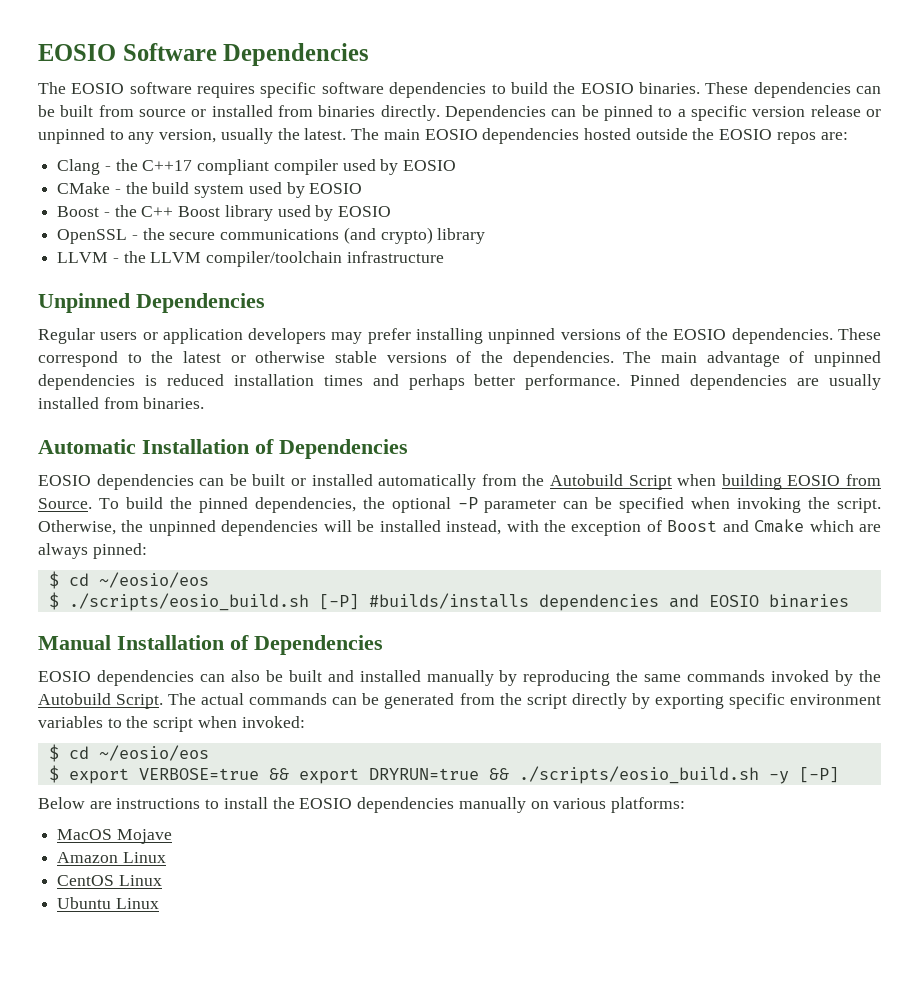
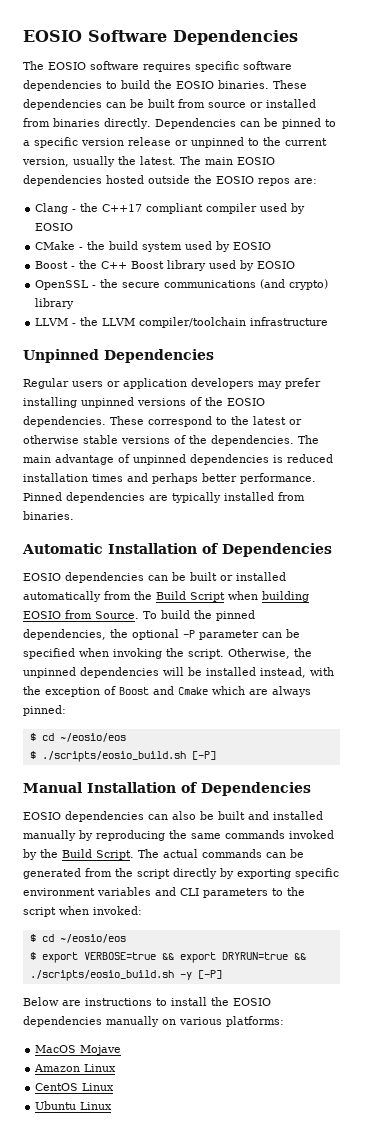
- Dependencies can be pinned to a specific version release or unpinned to any version, usually the latest.
+ Dependencies can be pinned to a specific version release or unpinned to the current version, usually the latest.
- Pinned dependencies are usually installed from binaries.
+ Pinned dependencies are typically installed from binaries.
- EOSIO dependencies can be built or installed automatically from the Autobuild Script when building EOSIO from Source.
+ EOSIO dependencies can be built or installed automatically from the Build Script when building EOSIO from Source.
- $ ./scripts/eosio_build.sh [-P] #builds/installs dependencies and EOSIO binaries
+ $ ./scripts/eosio_build.sh [-P]
- EOSIO dependencies can also be built and installed manually by reproducing the same commands invoked by the Autobuild Script.
+ EOSIO dependencies can also be built and installed manually by reproducing the same commands invoked by the Build Script.
- The actual commands can be generated from the script directly by exporting specific environment variables to the script when invoked:
+ The actual commands can be generated from the script directly by exporting specific environment variables and CLI parameters to the script when invoked:

